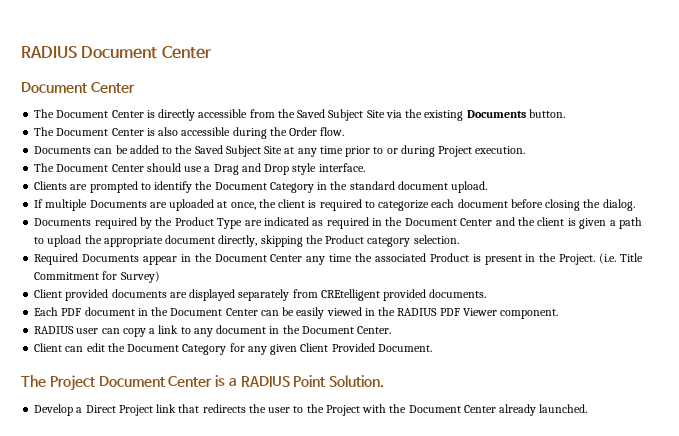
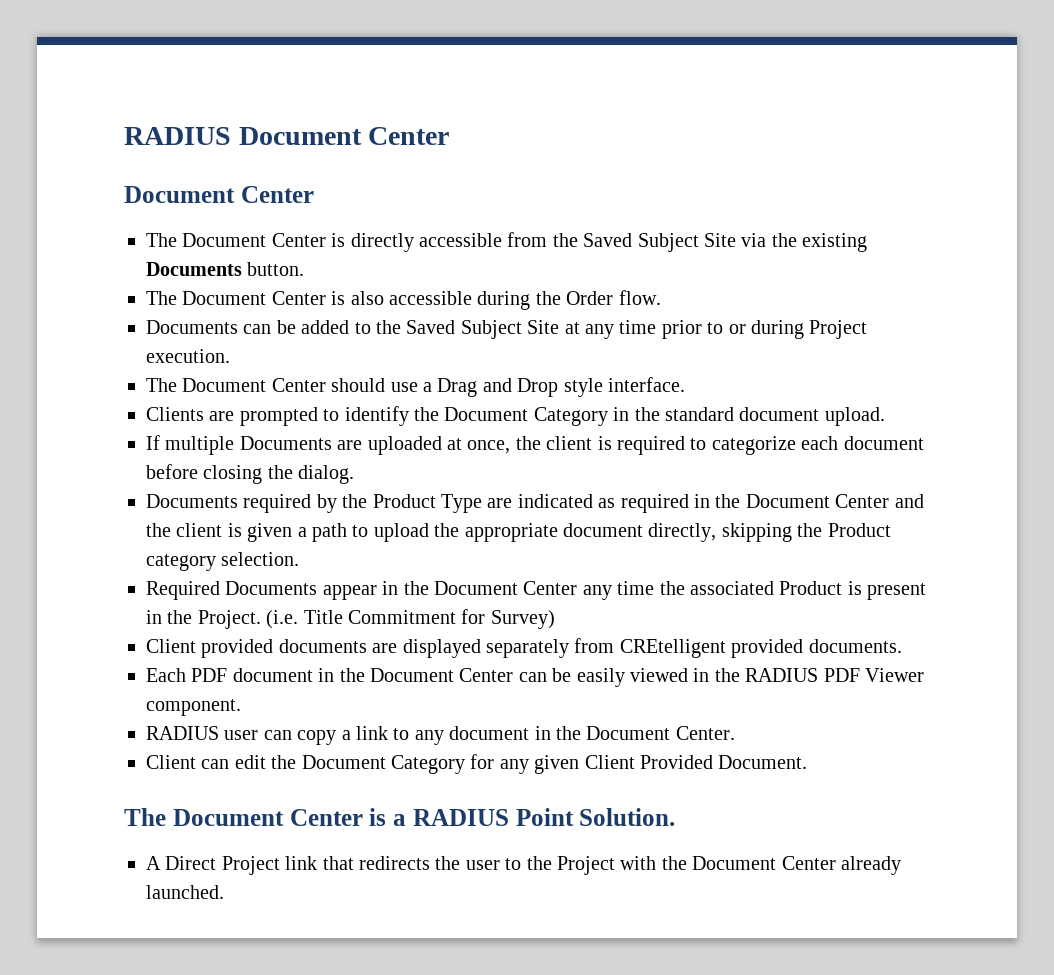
- The Project Document Center is a RADIUS Point Solution.
+ The Document Center is a RADIUS Point Solution.
- Develop a Direct Project link that redirects the user to the Project with the Document Center already launched.
+ A Direct Project link that redirects the user to the Project with the Document Center already launched.

